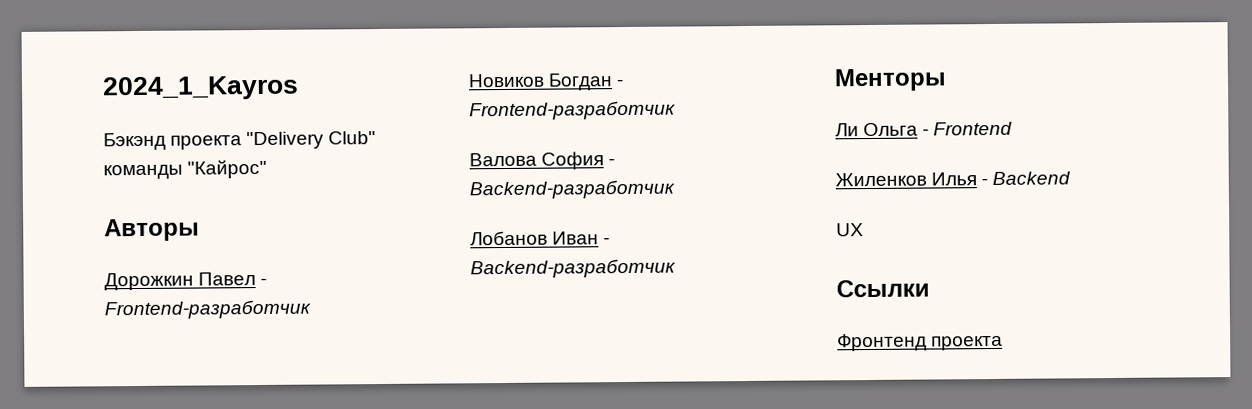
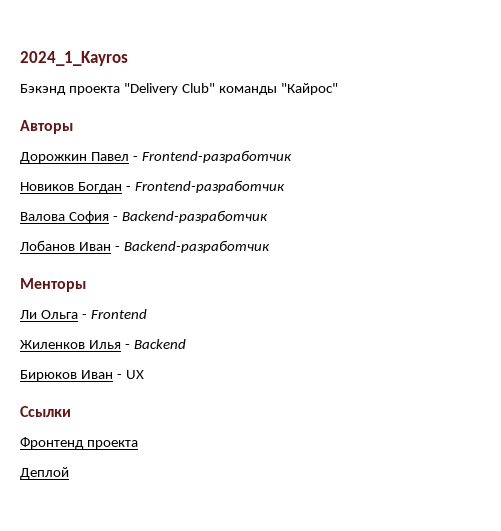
- UX
+ Бирюков Иван - UX
+ Деплой

